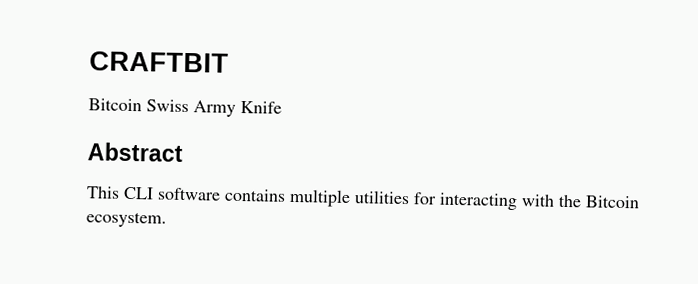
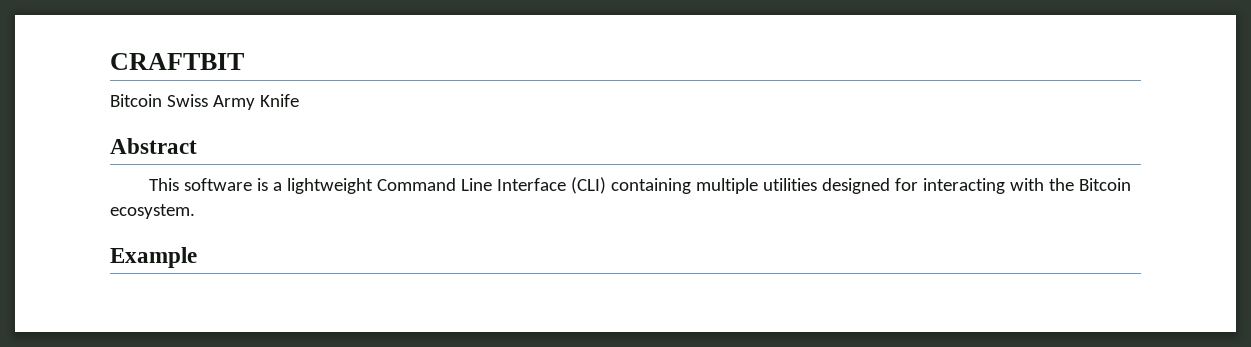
- This CLI software contains multiple utilities for interacting with the Bitcoin ecosystem.
+ This software is a lightweight Command Line Interface (CLI) containing multiple utilities designed for interacting with the Bitcoin ecosystem.
+ Example

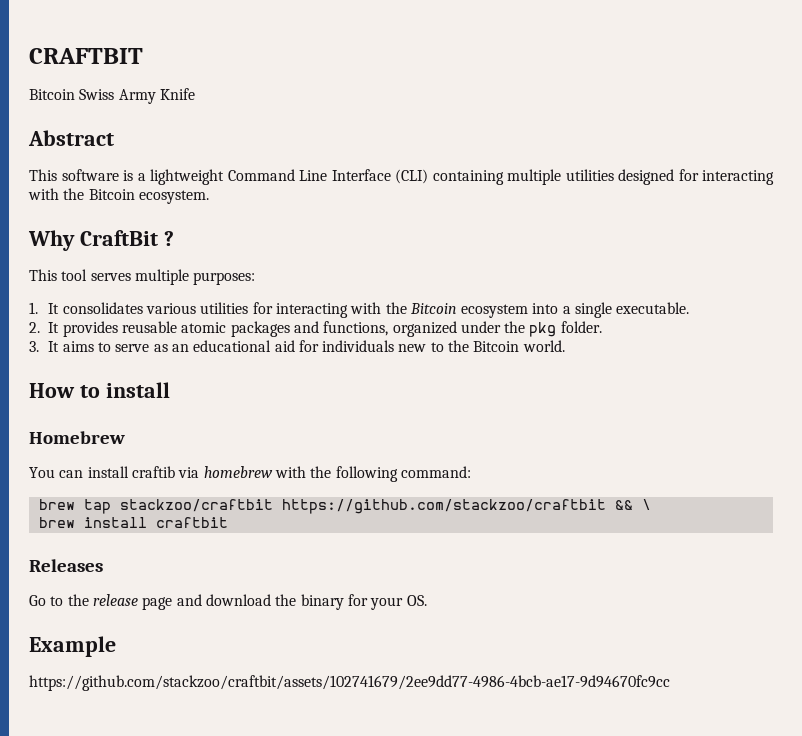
+ Why CraftBit ?
+ This tool serves multiple purposes:
+ 1. It consolidates various utilities for interacting with the Bitcoin ecosystem into a single executable.
+ 2. It provides reusable atomic packages and functions, organized under the pkg folder.
+ 3. It aims to serve as an educational aid for individuals new to the Bitcoin world.
+ How to install
+ Homebrew
+ You can install craftib via homebrew with the following command:
+ brew tap stackzoo/craftbit https://github.com/stackzoo/craftbit && \
+ brew install craftbit
+ Releases
+ Go to the release page and download the binary for your OS.
+ https://github.com/stackzoo/craftbit/assets/102741679/2ee9dd77-4986-4bcb-ae17-9d94670fc9cc

